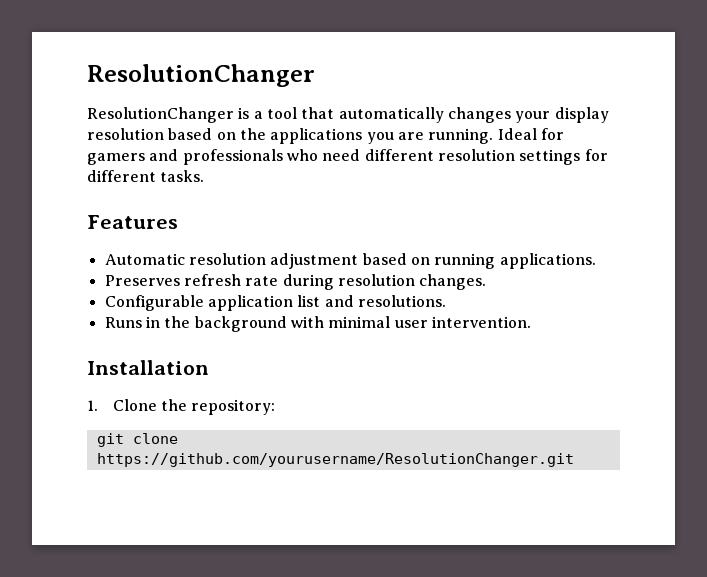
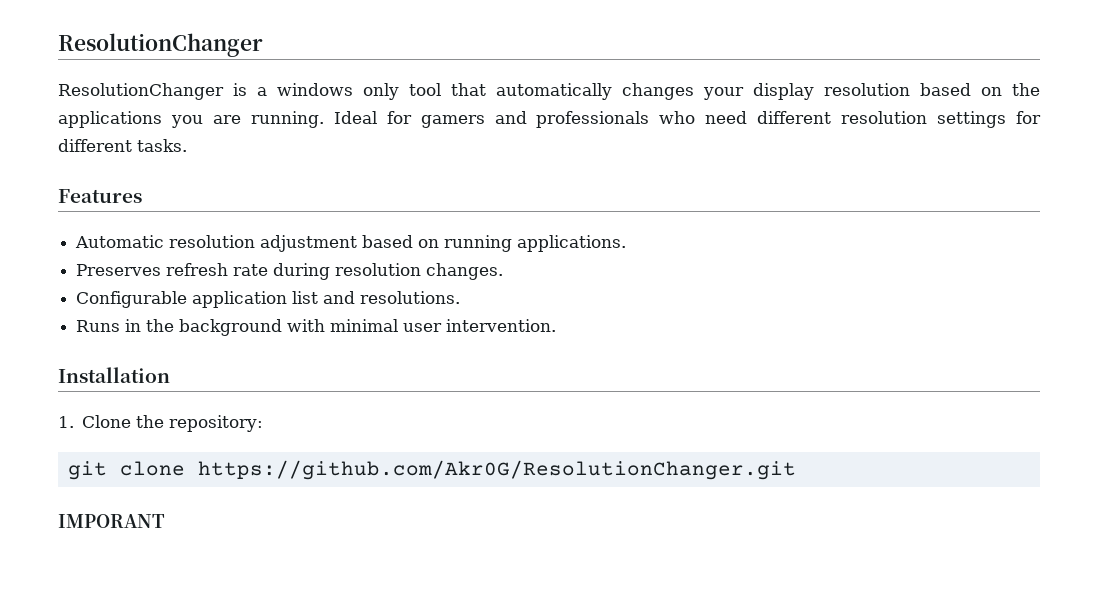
- ResolutionChanger is a tool that automatically changes your display resolution based on the applications you are running.
+ ResolutionChanger is a windows only tool that automatically changes your display resolution based on the applications you are running.
- git clone https://github.com/yourusername/ResolutionChanger.git
+ git clone https://github.com/Akr0G/ResolutionChanger.git
+ IMPORANT

